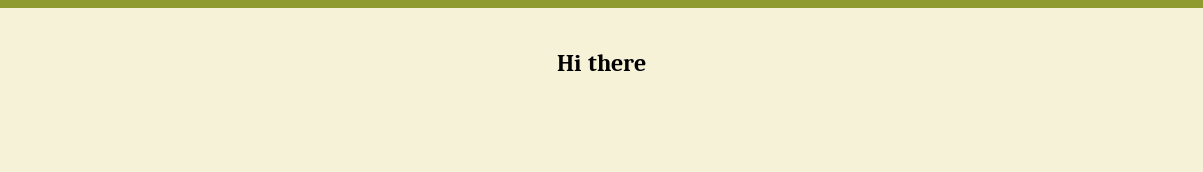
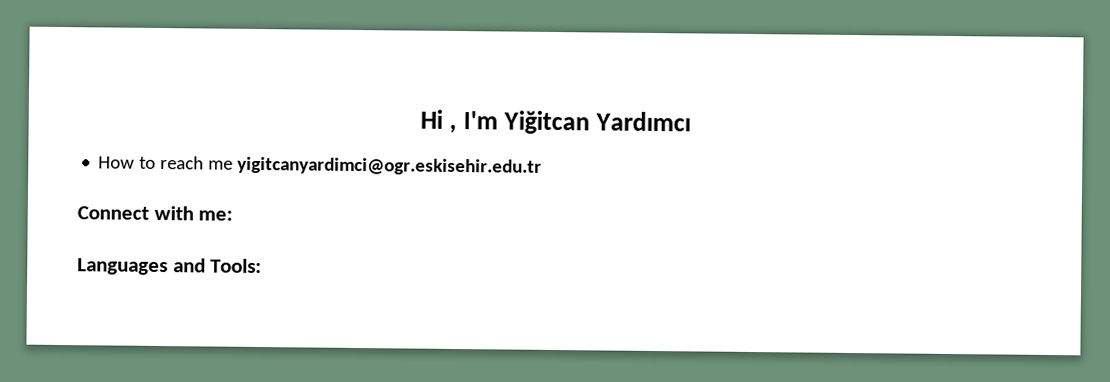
- Hi there
+ Hi , I'm Yiğitcan Yardımcı
+ How to reach me yigitcanyardimci@ogr.eskisehir.edu.tr
+ Connect with me:
+ Languages and Tools:

